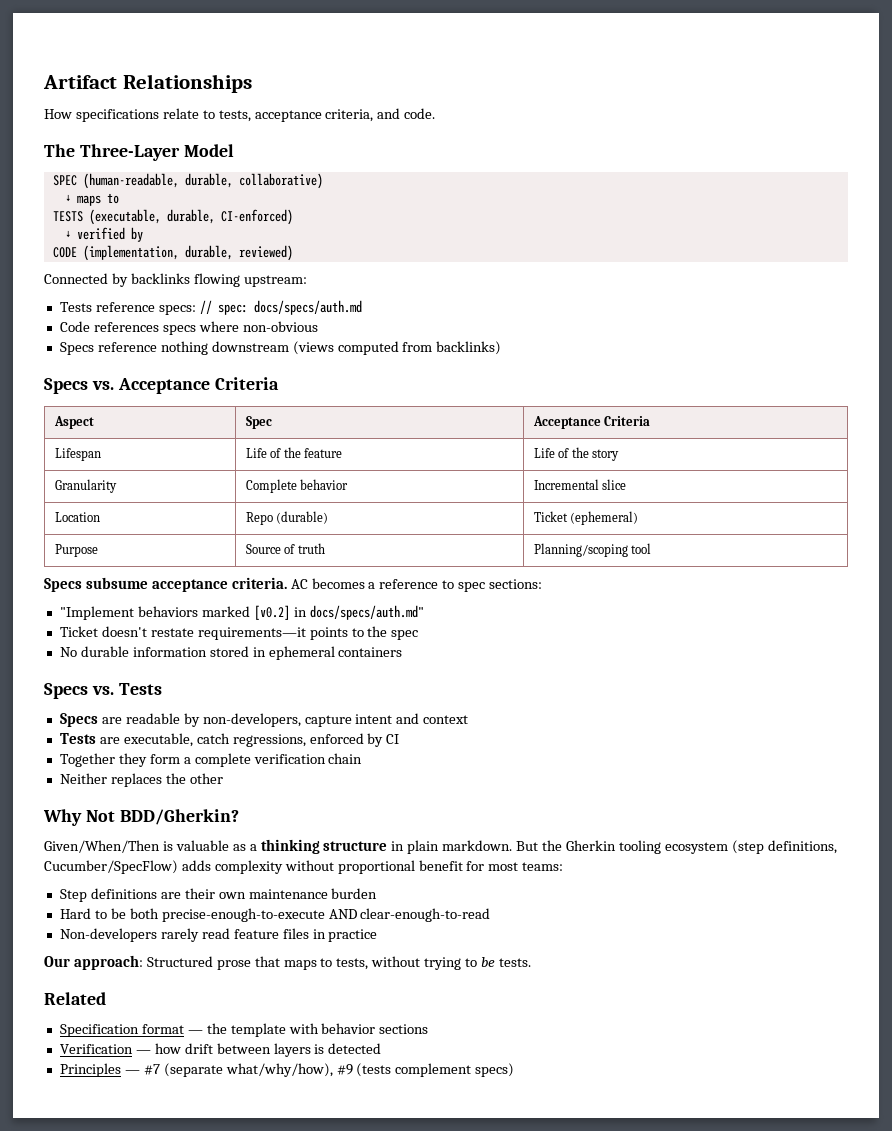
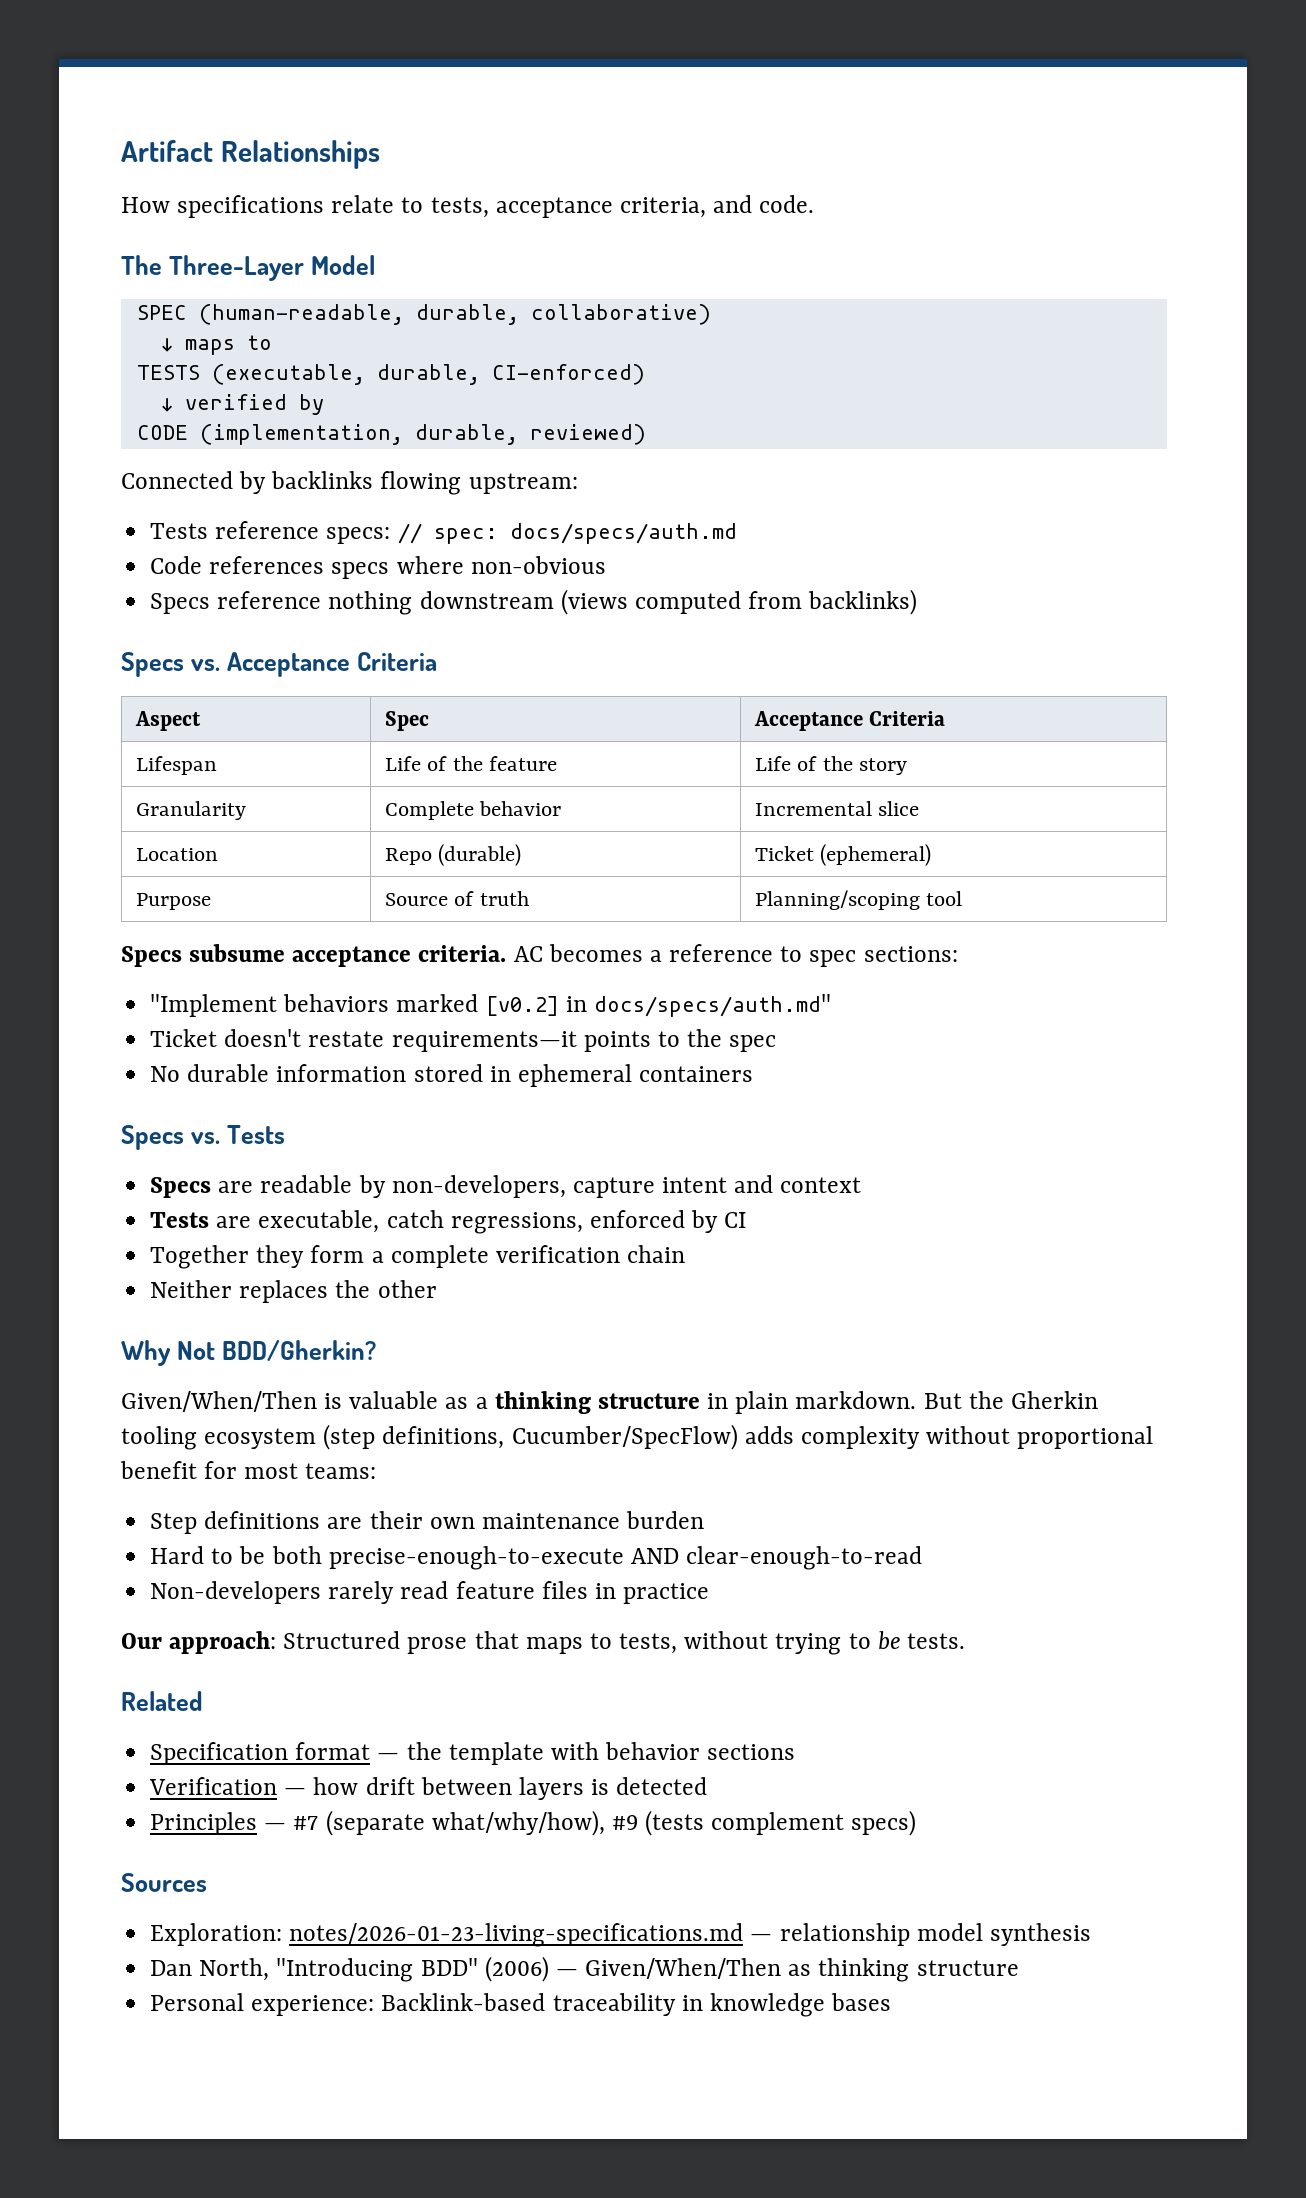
+ Sources
+ Exploration: notes/2026-01-23-living-specifications.md — relationship model synthesis
+ Dan North, "Introducing BDD" (2006) — Given/When/Then as thinking structure
+ Personal experience: Backlink-based traceability in knowledge bases

